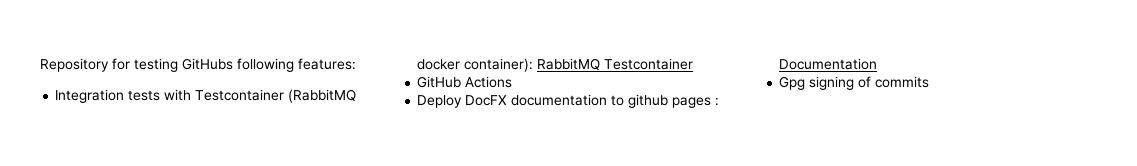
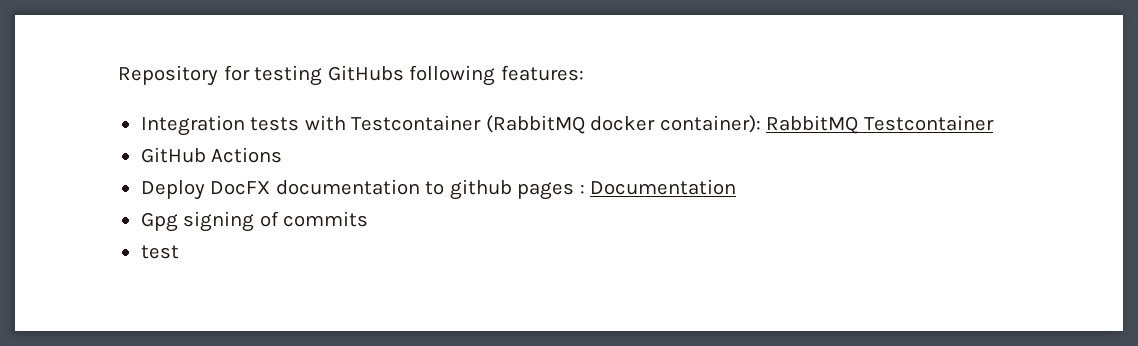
+ test

